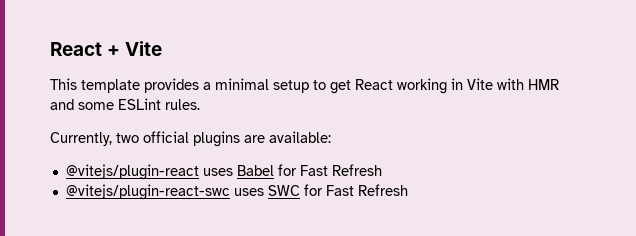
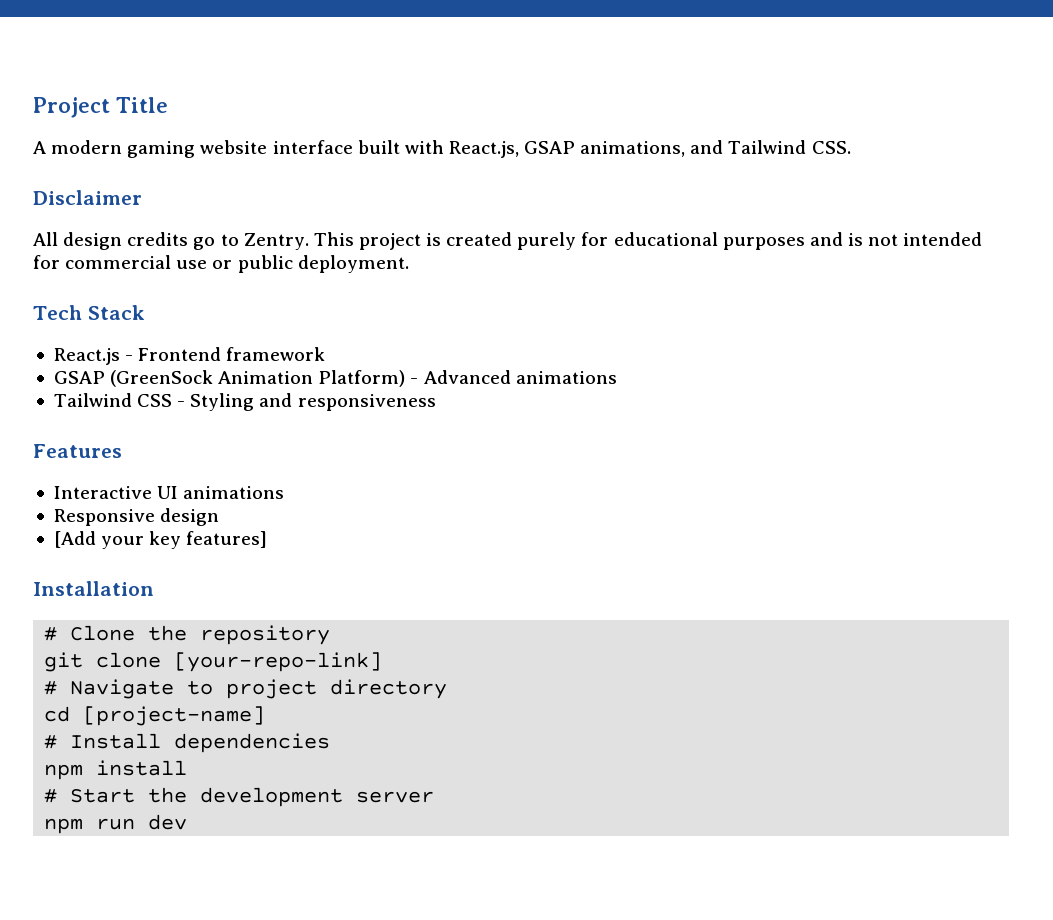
- React + Vite
- This template provides a minimal setup to get React working in Vite with HMR and some ESLint rules.
- Currently, two official plugins are available:
- @vitejs/plugin-react uses Babel for Fast Refresh
- @vitejs/plugin-react-swc uses SWC for Fast Refresh
+ Project Title
+ A modern gaming website interface built with React.js, GSAP animations, and Tailwind CSS.
+ Disclaimer
+ All design credits go to Zentry. This project is created purely for educational purposes and is not intended for commercial use or public deployment.
+ Tech Stack
+ React.js - Frontend framework
+ GSAP (GreenSock Animation Platform) - Advanced animations
+ Tailwind CSS - Styling and responsiveness
+ Features
+ Interactive UI animations
+ Responsive design
+ [Add your key features]
+ Installation
+ # Clone the repository
+ git clone [your-repo-link]
+ # Navigate to project directory
+ cd [project-name]
+ # Install dependencies
+ npm install
+ # Start the development server
+ npm run dev

